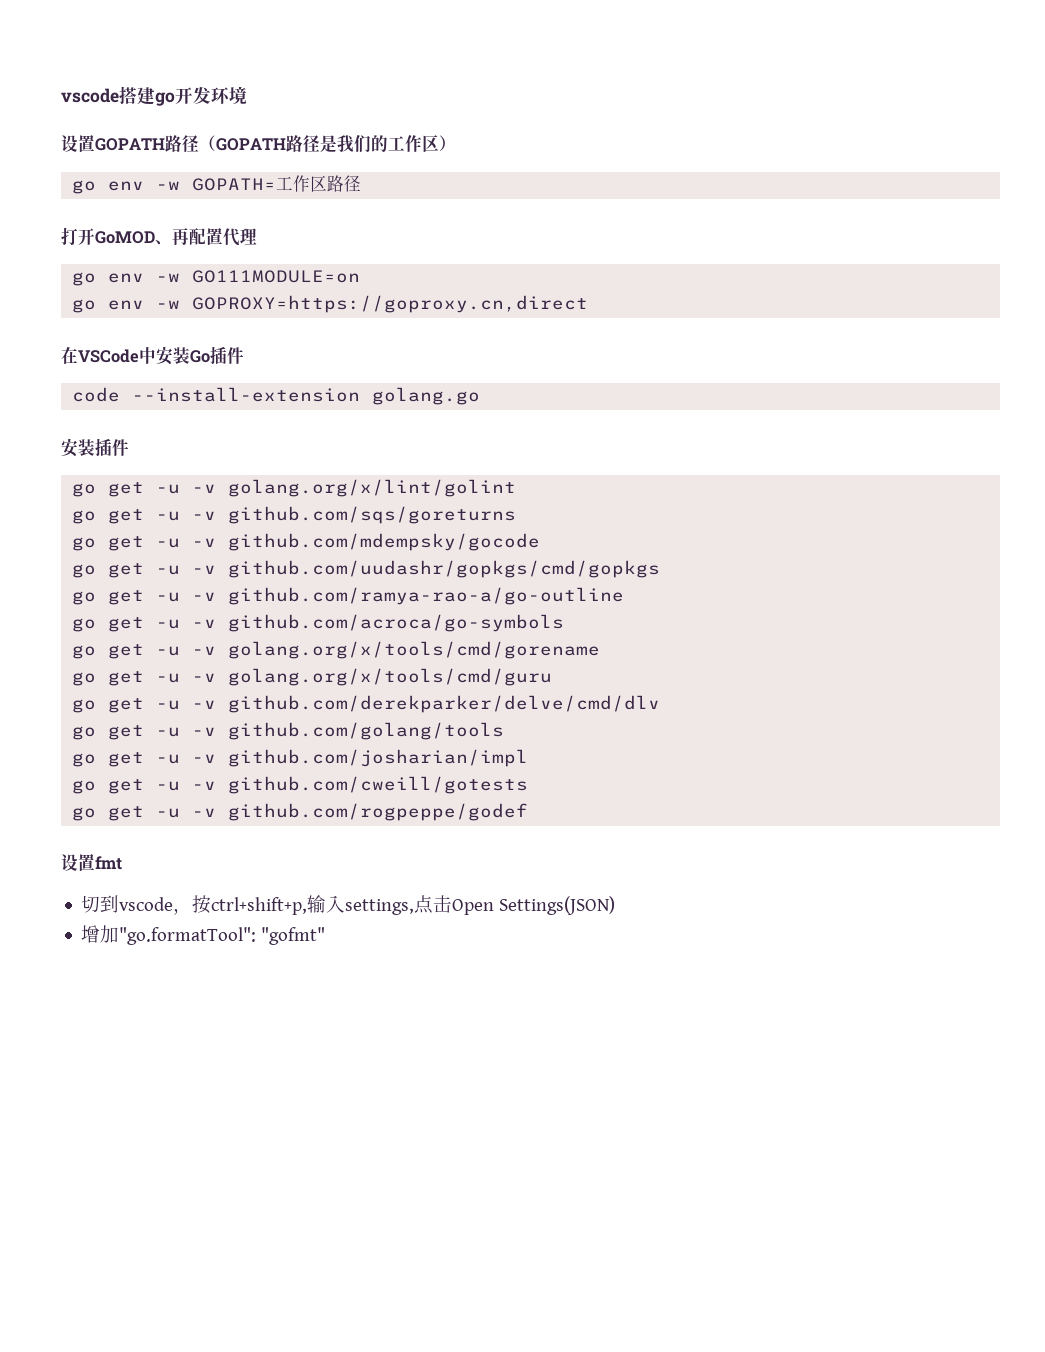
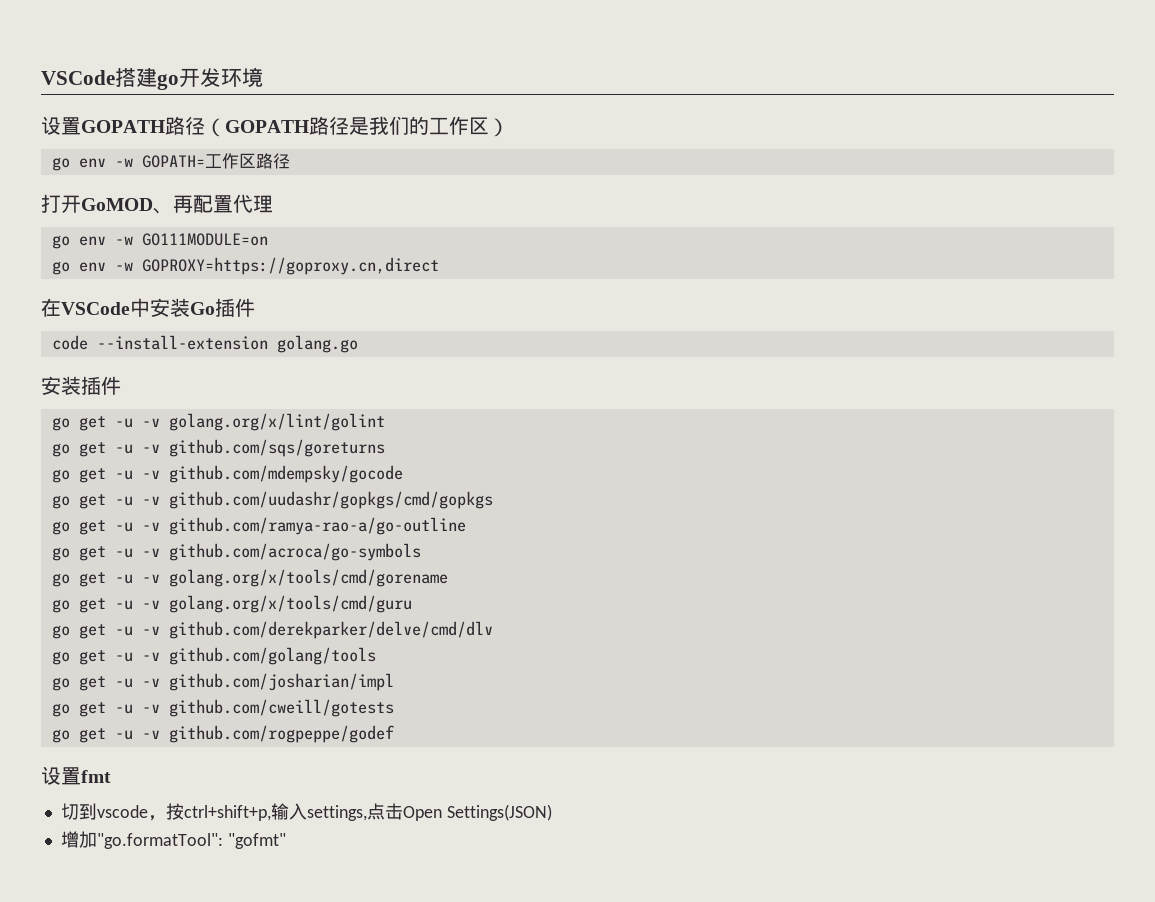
- vscode搭建go开发环境
+ VSCode搭建go开发环境

